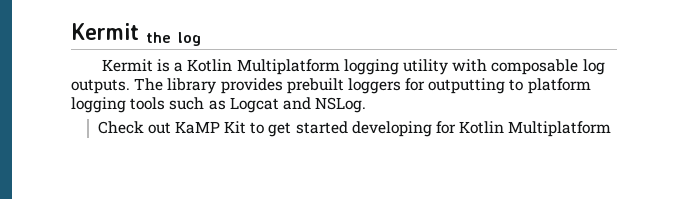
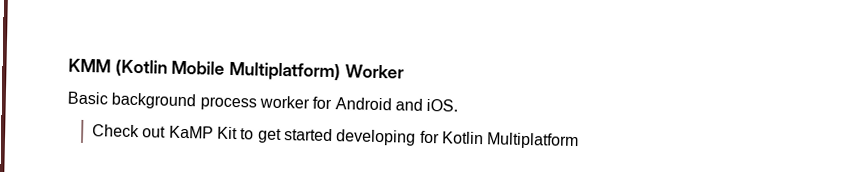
- Kermit the log
- Kermit is a Kotlin Multiplatform logging utility with composable log outputs. The library provides prebuilt loggers for outputting to platform logging tools such as Logcat and NSLog.
+ KMM (Kotlin Mobile Multiplatform) Worker
+ Basic background process worker for Android and iOS.

